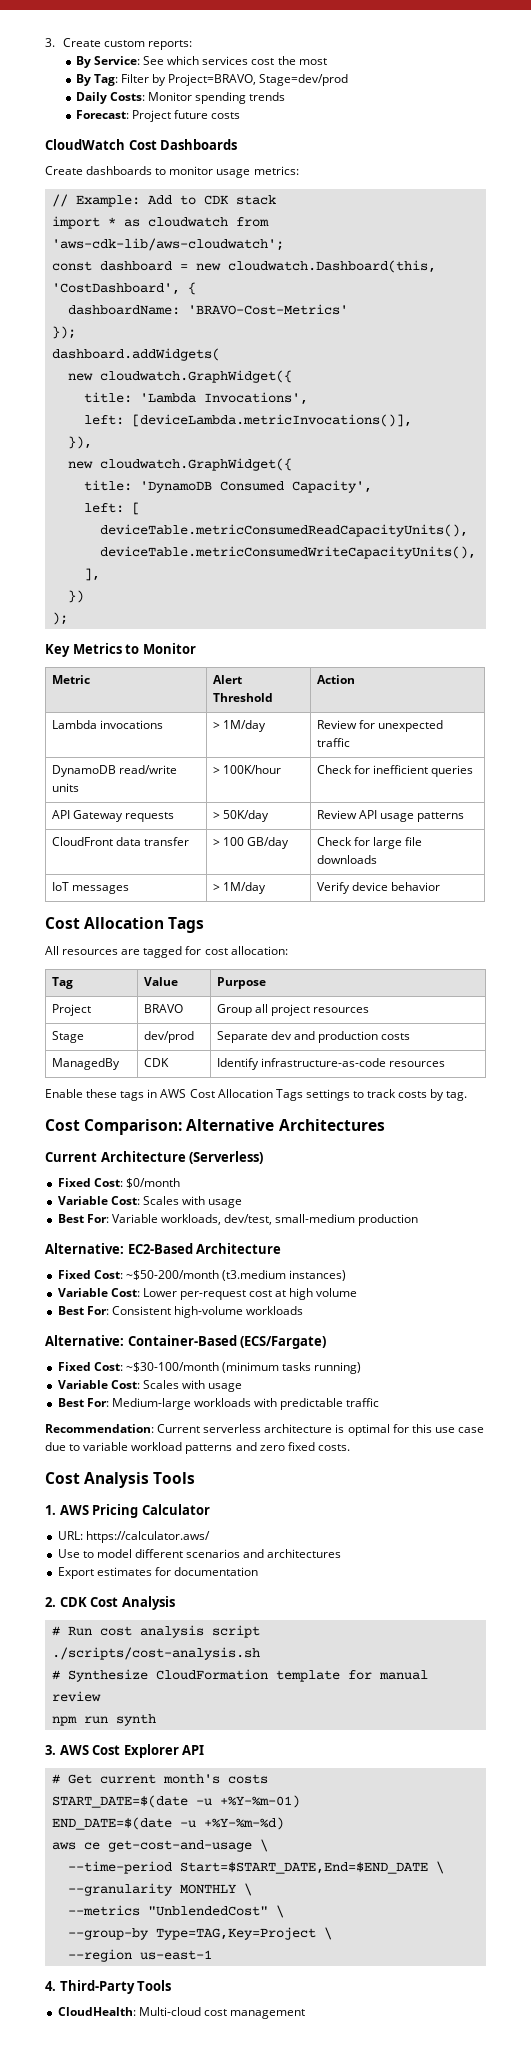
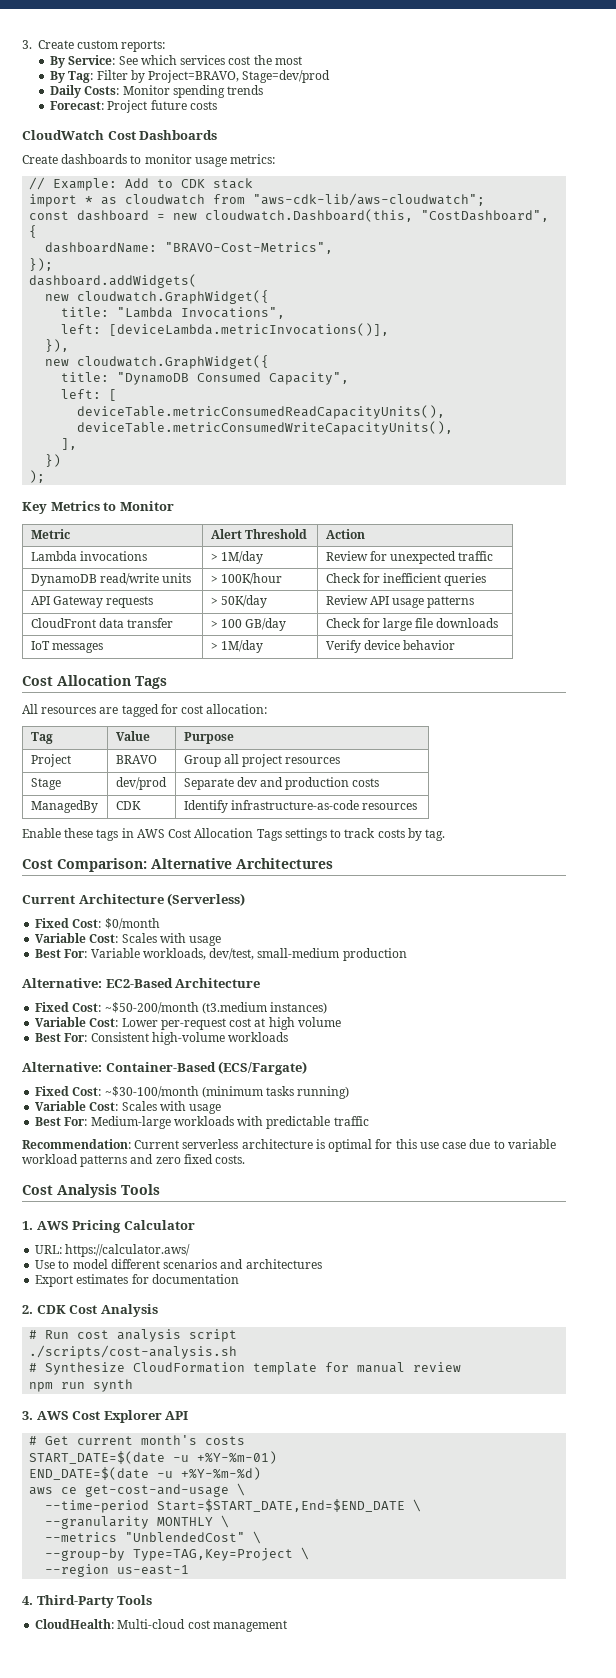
- import * as cloudwatch from 'aws-cdk-lib/aws-cloudwatch';
+ import * as cloudwatch from "aws-cdk-lib/aws-cloudwatch";
- const dashboard = new cloudwatch.Dashboard(this, 'CostDashboard', {
+ const dashboard = new cloudwatch.Dashboard(this, "CostDashboard", {
- dashboardName: 'BRAVO-Cost-Metrics'
+ dashboardName: "BRAVO-Cost-Metrics",
- title: 'Lambda Invocations',
+ title: "Lambda Invocations",
- title: 'DynamoDB Consumed Capacity',
+ title: "DynamoDB Consumed Capacity",

